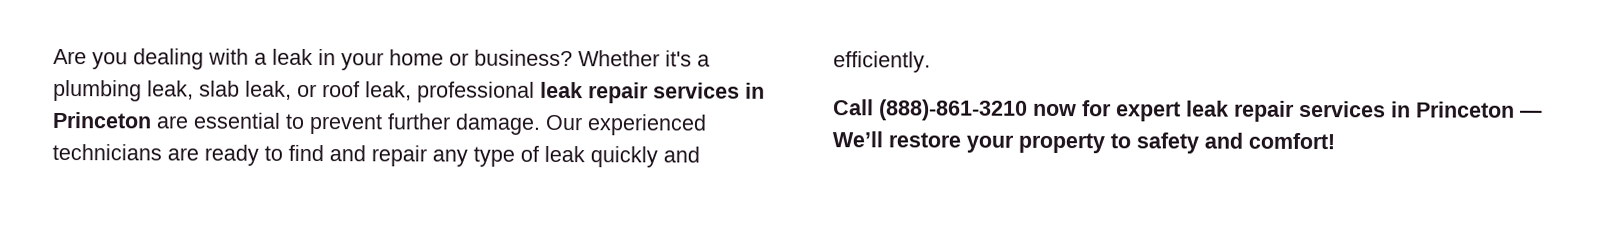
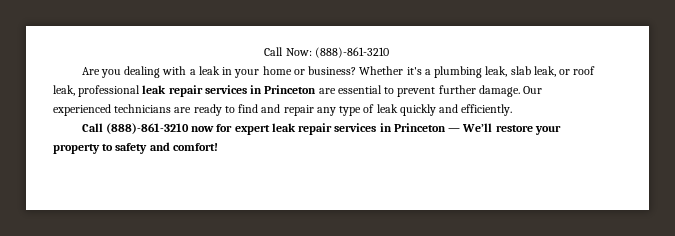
+ Call Now: (888)-861-3210

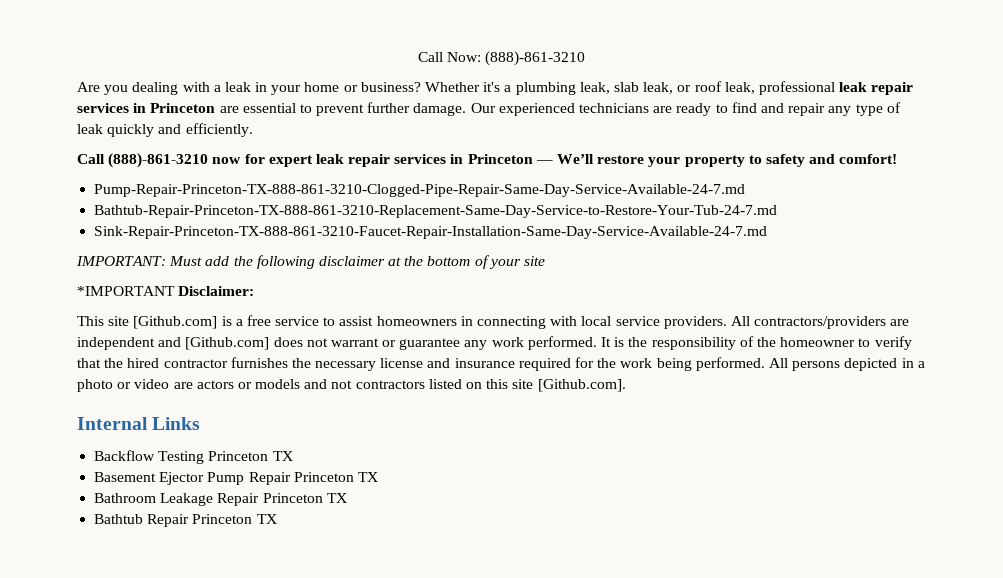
+ Pump-Repair-Princeton-TX-888-861-3210-Clogged-Pipe-Repair-Same-Day-Service-Available-24-7.md
+ Bathtub-Repair-Princeton-TX-888-861-3210-Replacement-Same-Day-Service-to-Restore-Your-Tub-24-7.md
+ Sink-Repair-Princeton-TX-888-861-3210-Faucet-Repair-Installation-Same-Day-Service-Available-24-7.md
+ IMPORTANT: Must add the following disclaimer at the bottom of your site
+ *IMPORTANT Disclaimer:
+ This site [Github.com] is a free service to assist homeowners in connecting with local service providers. All contractors/providers are independent and [Github.com] does not warrant or guarantee any work performed. It is the responsibility of the homeowner to verify that the hired contractor furnishes the necessary license and insurance required for the work being performed. All persons depicted in a photo or video are actors or models and not contractors listed on this site [Github.com].
+ Internal Links
+ Backflow Testing Princeton TX
+ Basement Ejector Pump Repair Princeton TX
+ Bathroom Leakage Repair Princeton TX
+ Bathtub Repair Princeton TX

